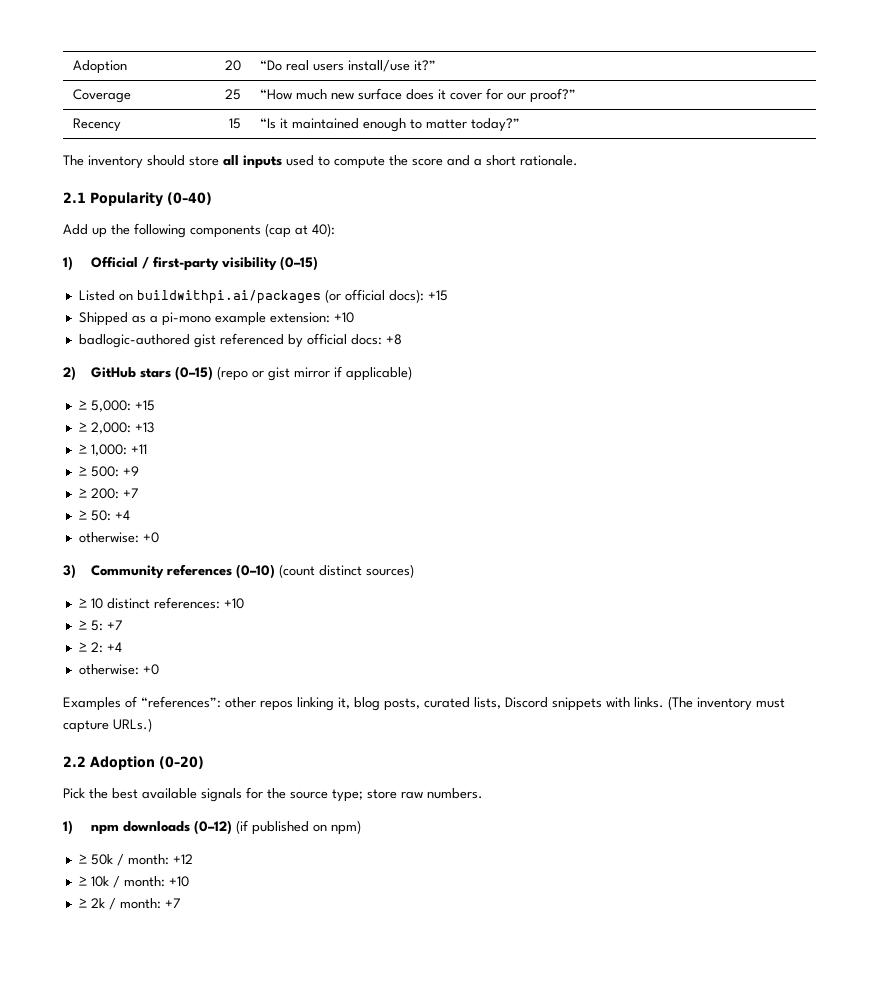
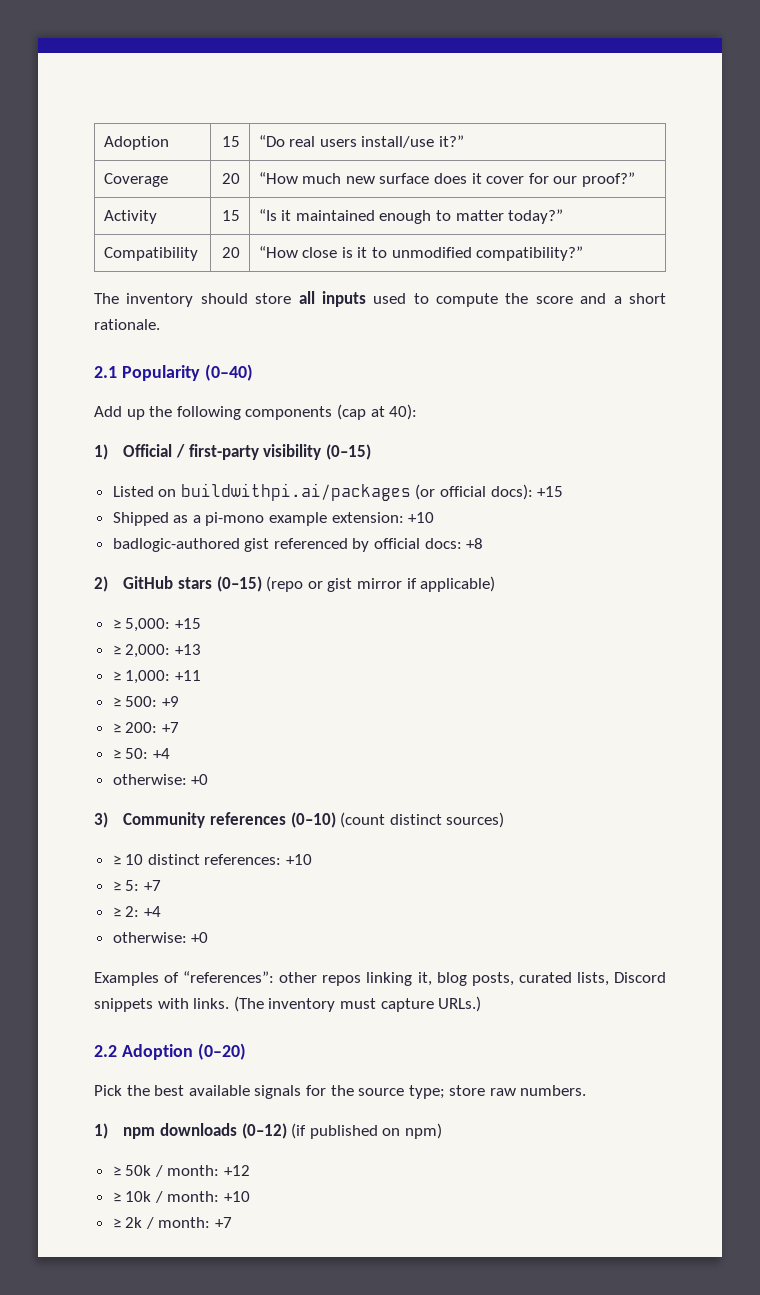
- Adoption | 20 | “Do real users install/use it?”
+ Adoption | 15 | “Do real users install/use it?”
- Coverage | 25 | “How much new surface does it cover for our proof?”
+ Coverage | 20 | “How much new surface does it cover for our proof?”
- Recency | 15 | “Is it maintained enough to matter today?”
+ Activity | 15 | “Is it maintained enough to matter today?”
+ Compatibility | 20 | “How close is it to unmodified compatibility?”

